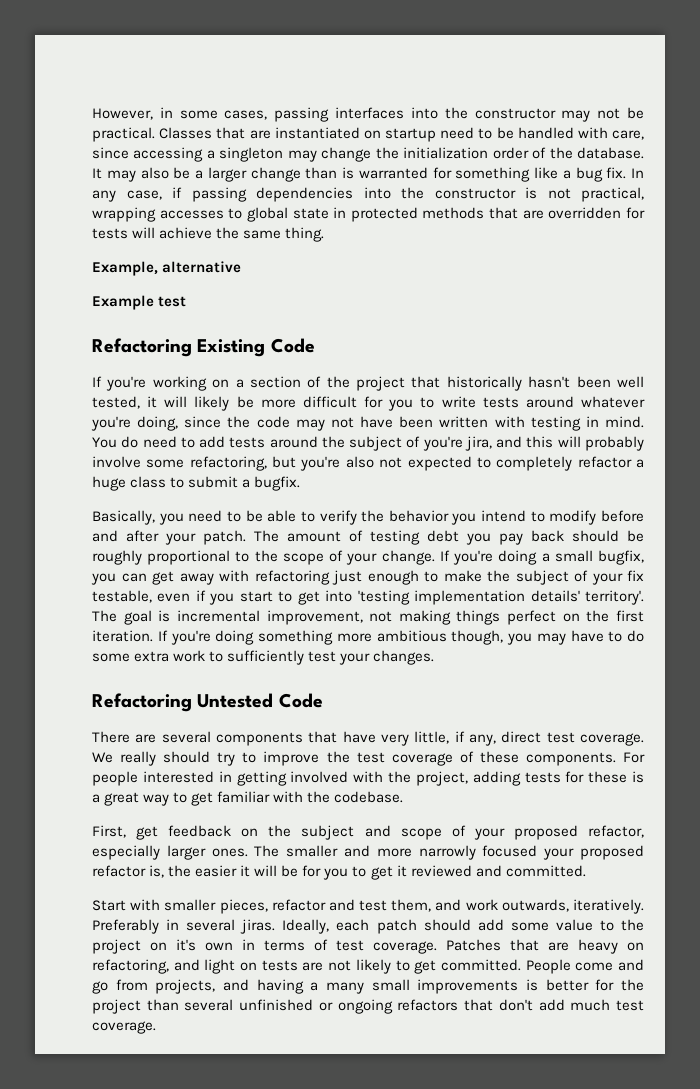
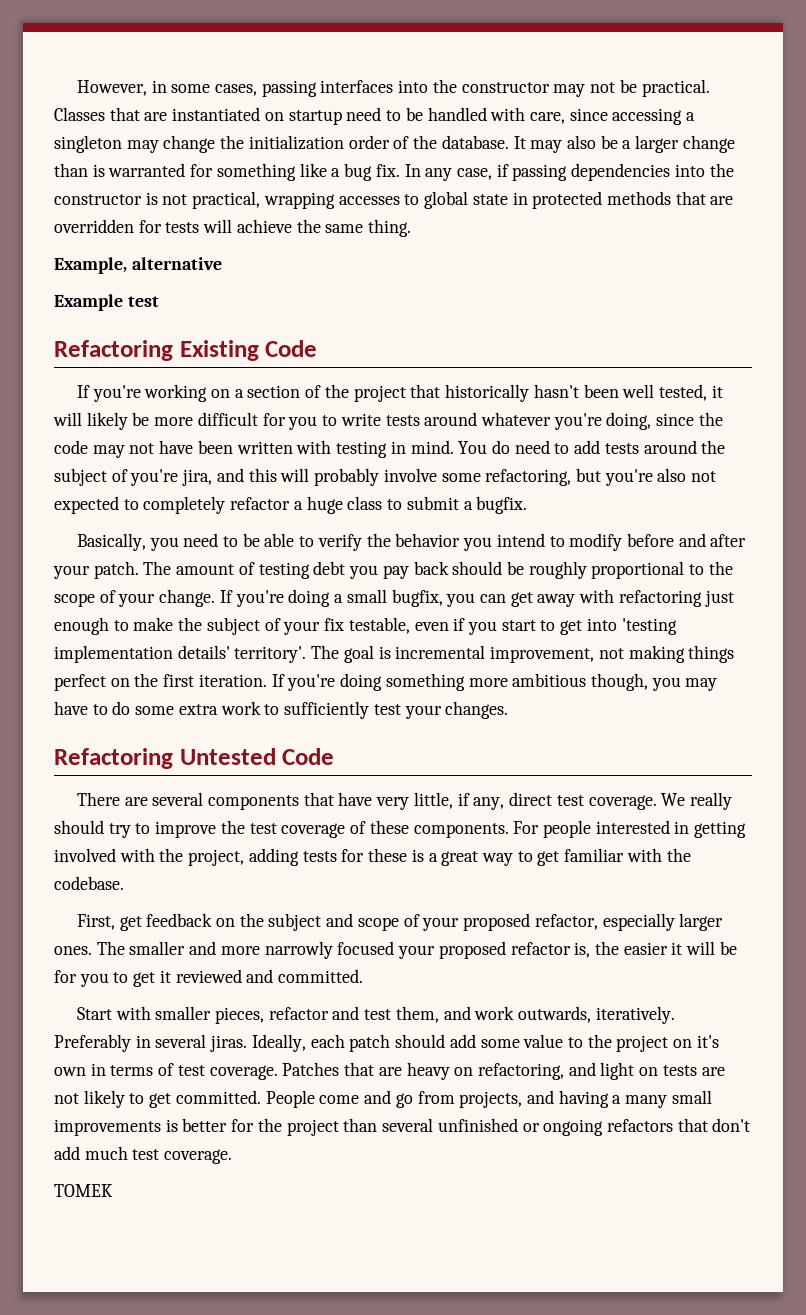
+ TOMEK

